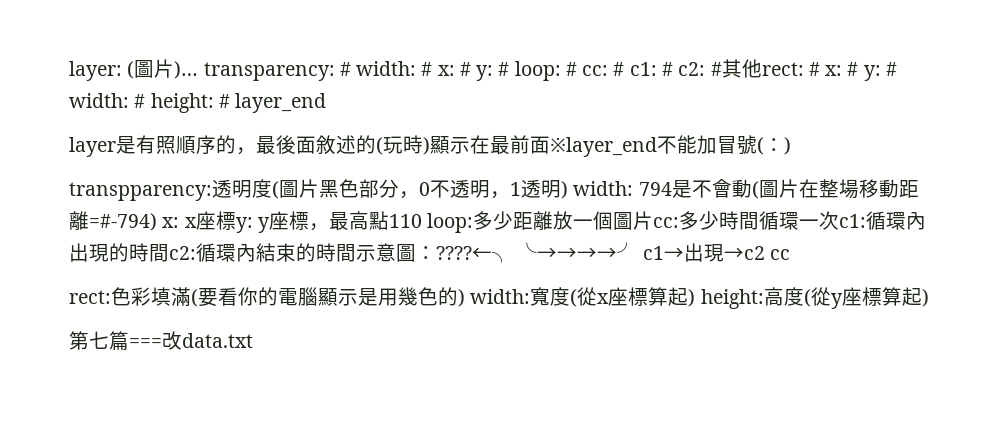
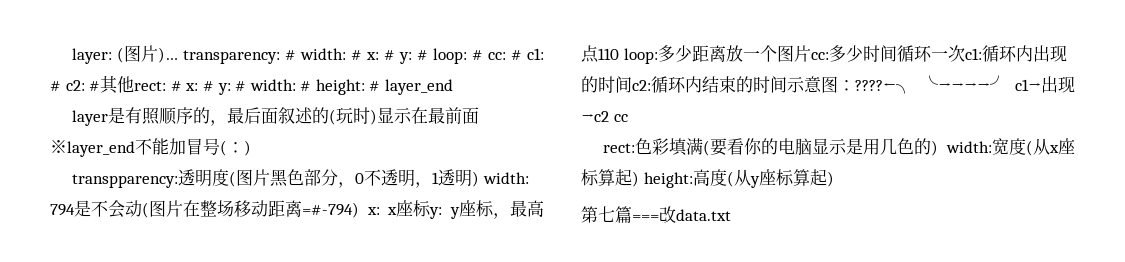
- layer: (圖片)… transparency: # width: # x: # y: # loop: # cc: # c1: # c2: #其他rect: # x: # y: # width: # height: # layer_end
+ layer: (图片)… transparency: # width: # x: # y: # loop: # cc: # c1: # c2: #其他rect: # x: # y: # width: # height: # layer_end
- layer是有照順序的，最後面敘述的(玩時)顯示在最前面※layer_end不能加冒號(：)
+ layer是有照顺序的，最后面叙述的(玩时)显示在最前面※layer_end不能加冒号(：)
- transpparency:透明度(圖片黑色部分，0不透明，1透明) width: 794是不會動(圖片在整場移動距離=#-794) x: x座標y: y座標，最高點110 loop:多少距離放一個圖片cc:多少時間循環一次c1:循環內出現的時間c2:循環內結束的時間示意圖：????←╮ ╰→→→→╯ c1→出現→c2 cc
+ transpparency:透明度(图片黑色部分，0不透明，1透明) width: 794是不会动(图片在整场移动距离=#-794) x: x座标y: y座标，最高点110 loop:多少距离放一个图片cc:多少时间循环一次c1:循环内出现的时间c2:循环内结束的时间示意图：????←╮ ╰→→→→╯ c1→出现→c2 cc
- rect:色彩填滿(要看你的電腦顯示是用幾色的) width:寬度(從x座標算起) height:高度(從y座標算起)
+ rect:色彩填满(要看你的电脑显示是用几色的) width:宽度(从x座标算起) height:高度(从y座标算起)

